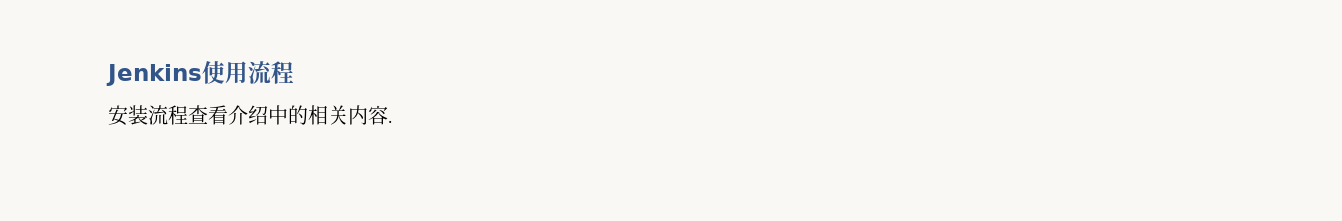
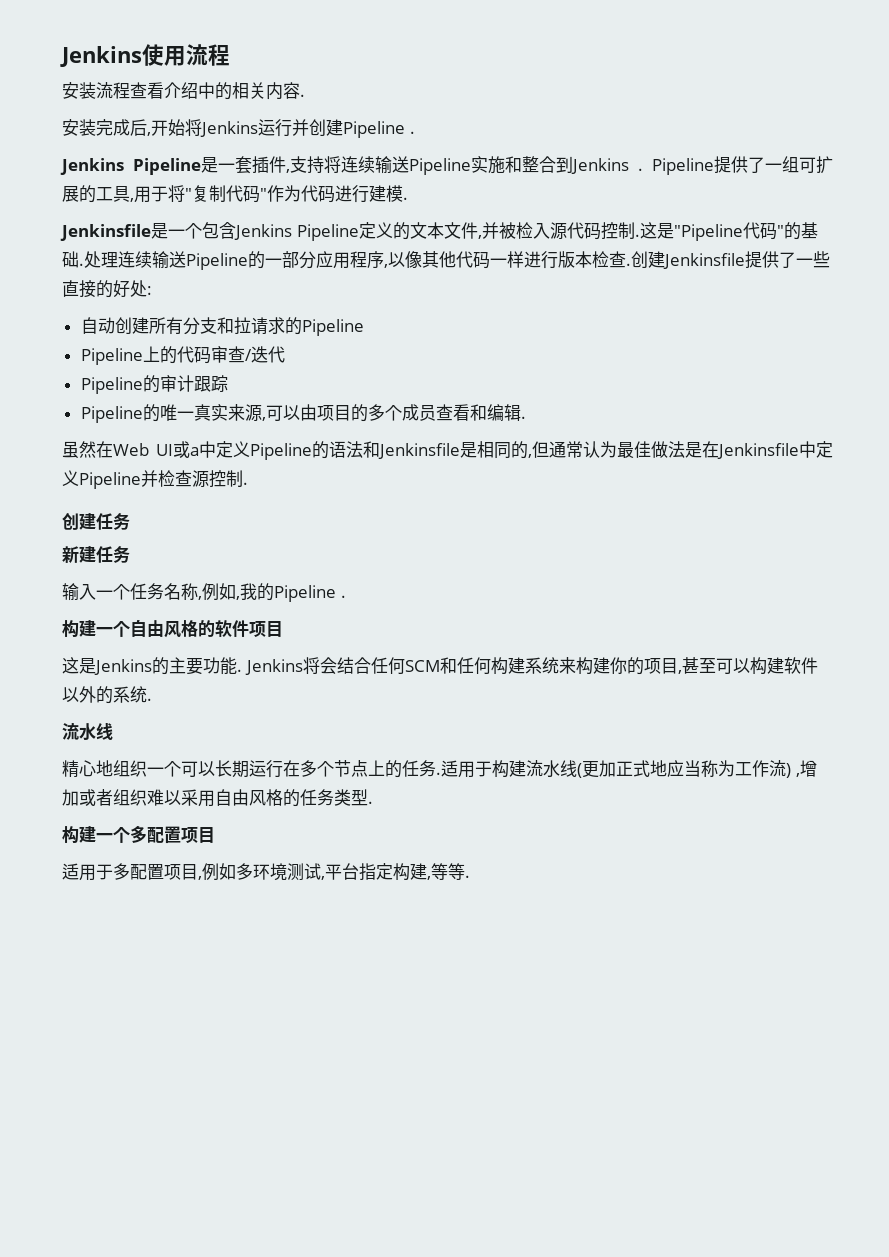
+ 安装完成后,开始将Jenkins运行并创建Pipeline .
+ Jenkins Pipeline是一套插件,支持将连续输送Pipeline实施和整合到Jenkins . Pipeline提供了一组可扩展的工具,用于将"复制代码"作为代码进行建模.
+ Jenkinsfile是一个包含Jenkins Pipeline定义的文本文件,并被检入源代码控制.这是"Pipeline代码"的基础.处理连续输送Pipeline的一部分应用程序,以像其他代码一样进行版本检查.创建Jenkinsfile提供了一些直接的好处:
+ 自动创建所有分支和拉请求的Pipeline
+ Pipeline上的代码审查/迭代
+ Pipeline的审计跟踪
+ Pipeline的唯一真实来源,可以由项目的多个成员查看和编辑.
+ 虽然在Web UI或a中定义Pipeline的语法和Jenkinsfile是相同的,但通常认为最佳做法是在Jenkinsfile中定义Pipeline并检查源控制.
+ 创建任务
+ 新建任务
+ 输入一个任务名称,例如,我的Pipeline .
+ 构建一个自由风格的软件项目
+ 这是Jenkins的主要功能. Jenkins将会结合任何SCM和任何构建系统来构建你的项目,甚至可以构建软件以外的系统.
+ 流水线
+ 精心地组织一个可以长期运行在多个节点上的任务.适用于构建流水线(更加正式地应当称为工作流) ,增加或者组织难以采用自由风格的任务类型.
+ 构建一个多配置项目
+ 适用于多配置项目,例如多环境测试,平台指定构建,等等.

